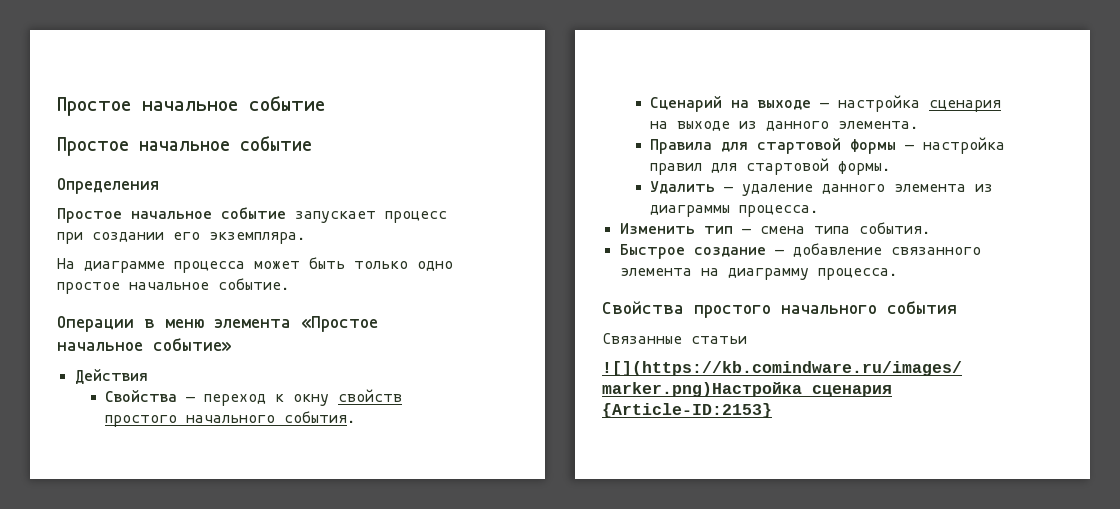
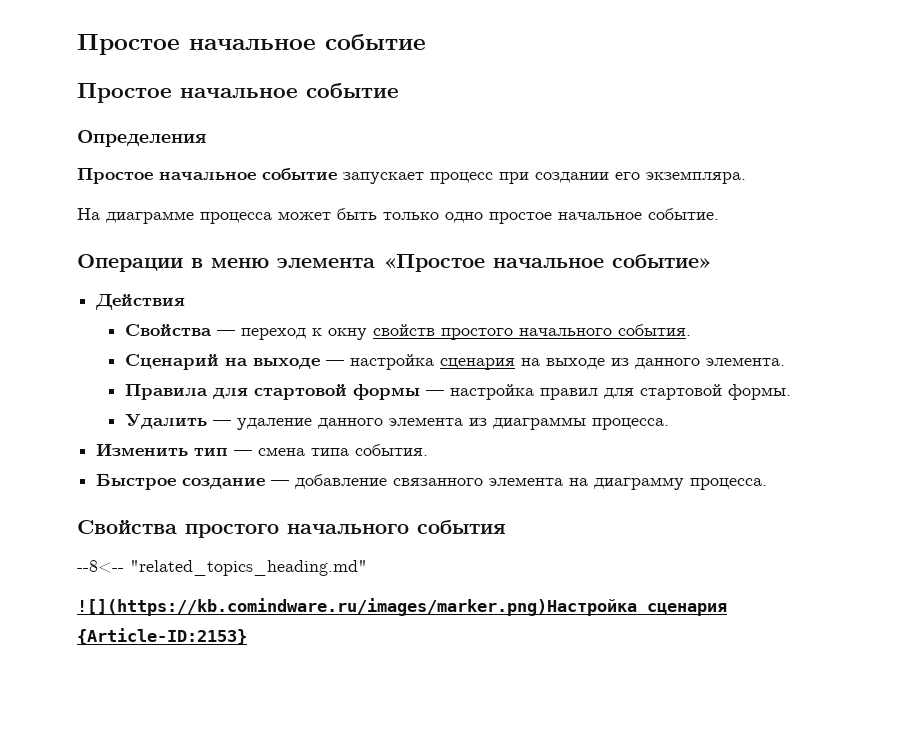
- Связанные статьи
+ --8<-- "related_topics_heading.md"

